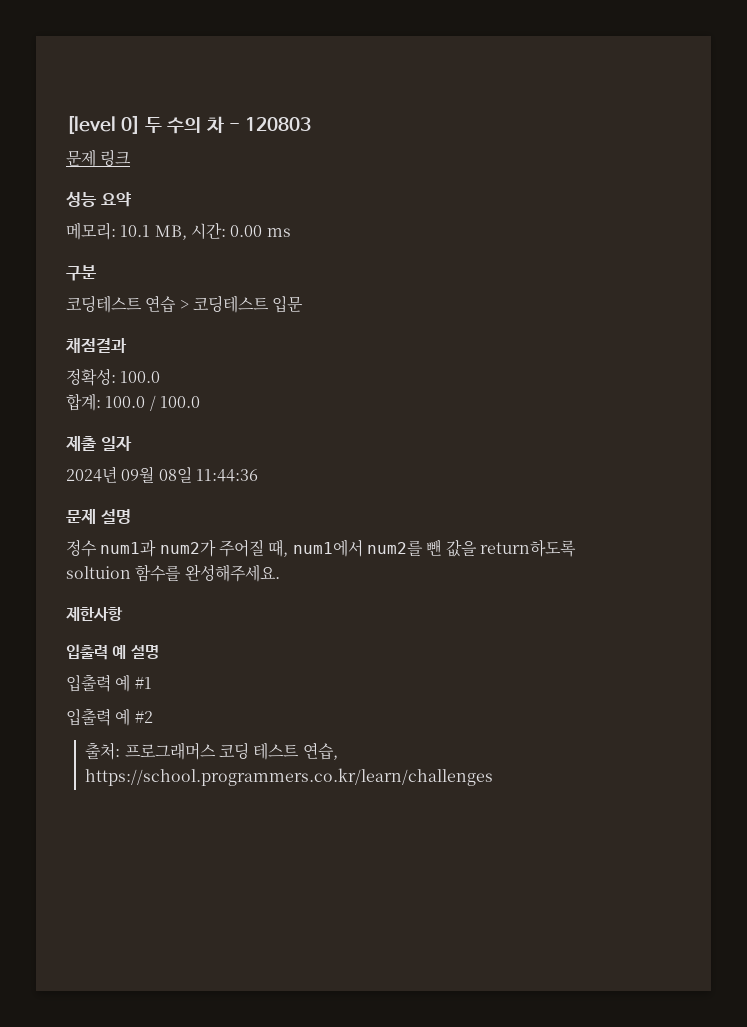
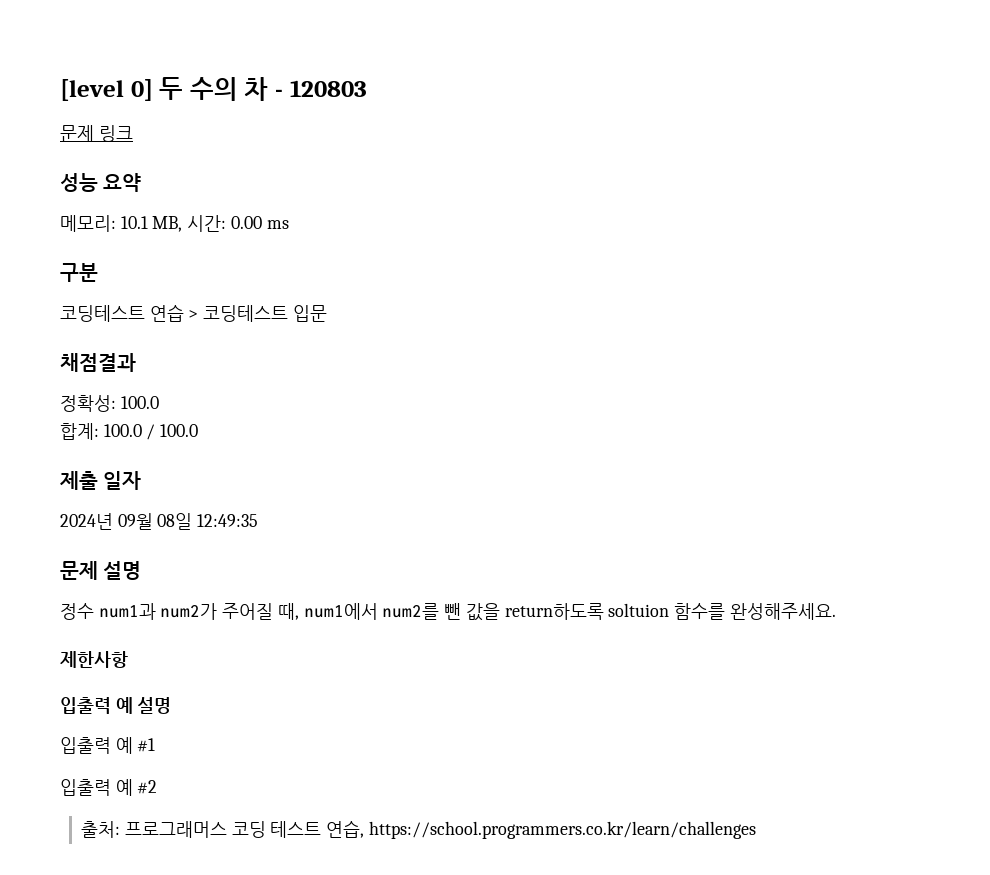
- 2024년 09월 08일 11:44:36
+ 2024년 09월 08일 12:49:35

